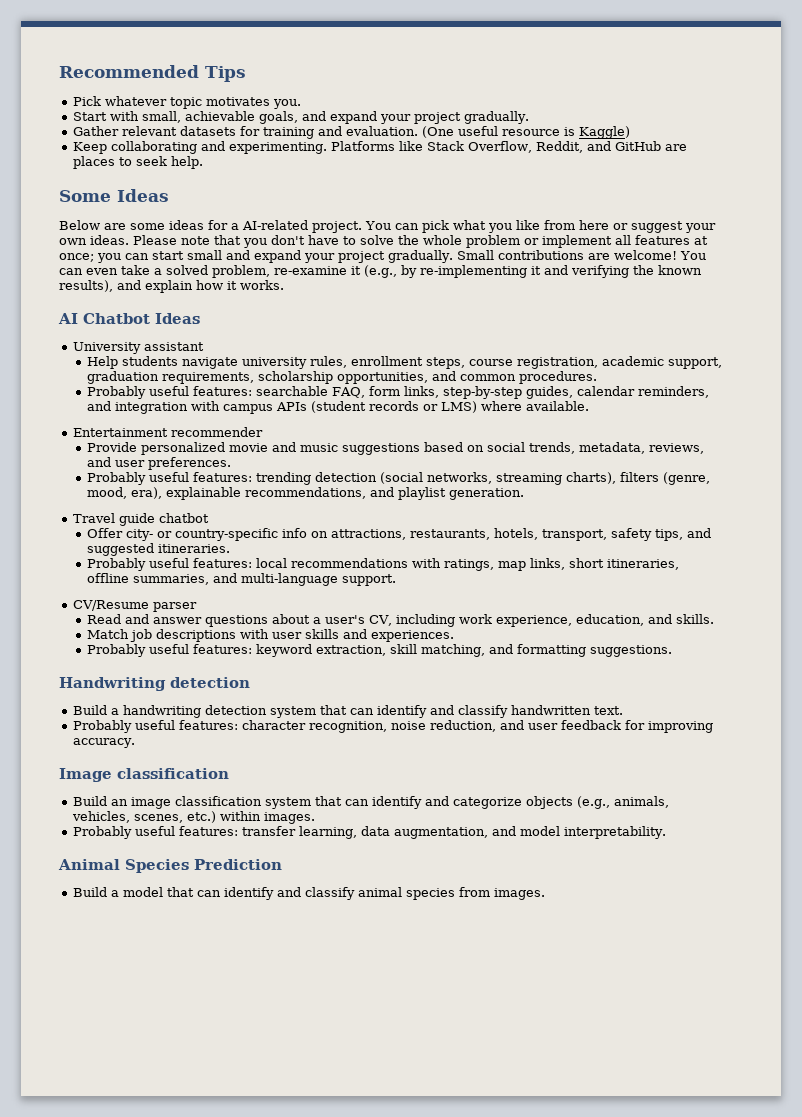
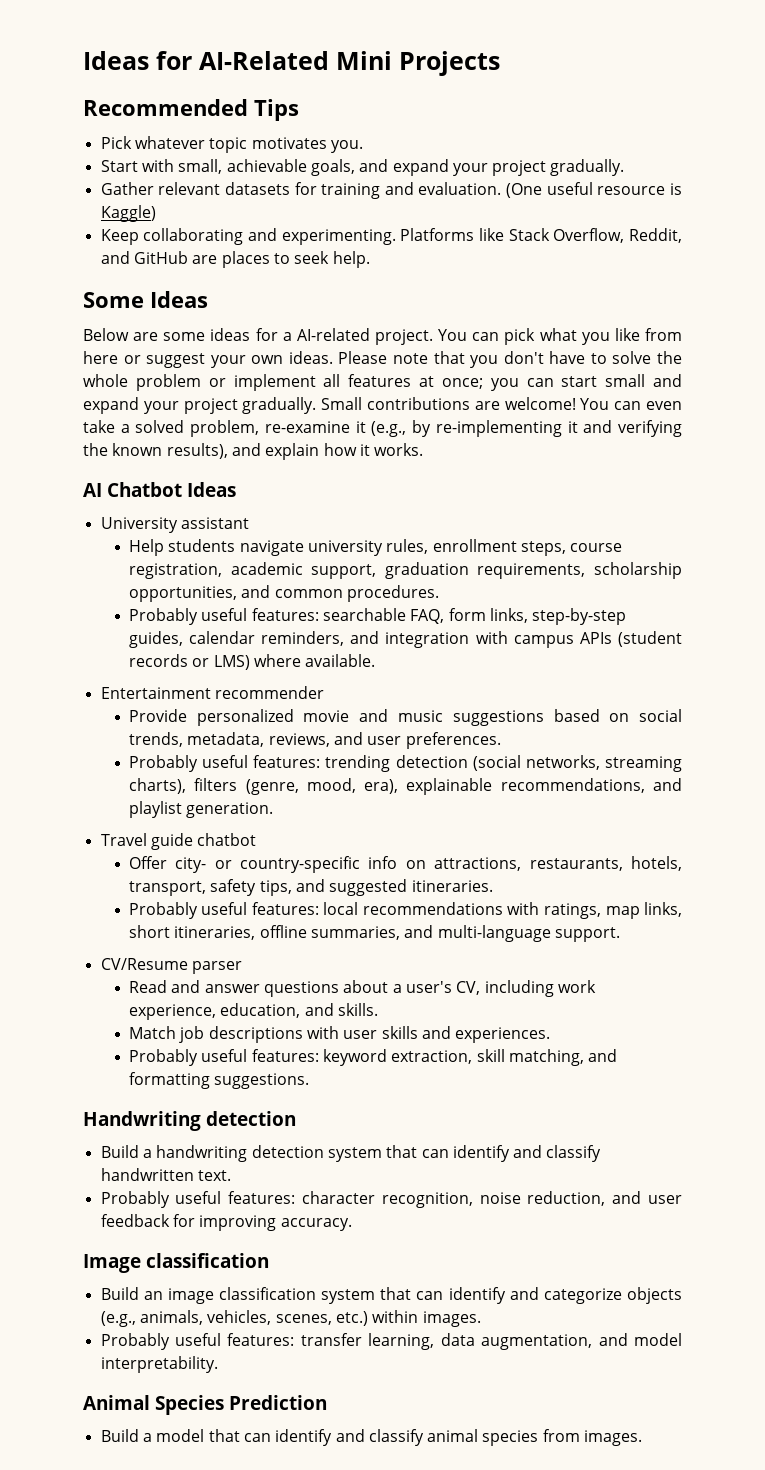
+ Ideas for AI-Related Mini Projects

